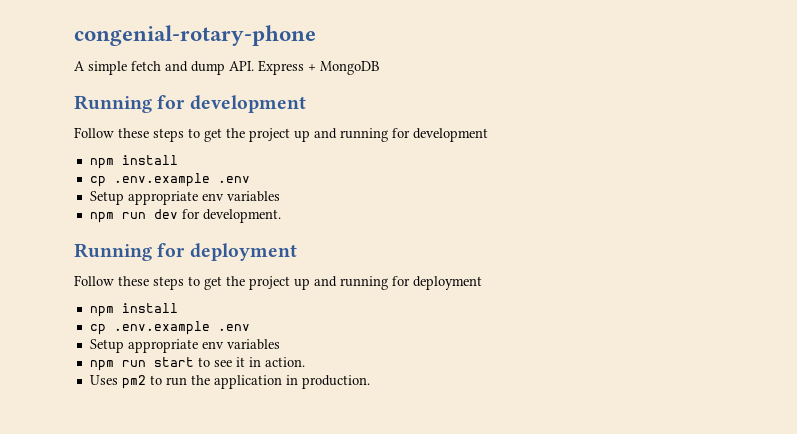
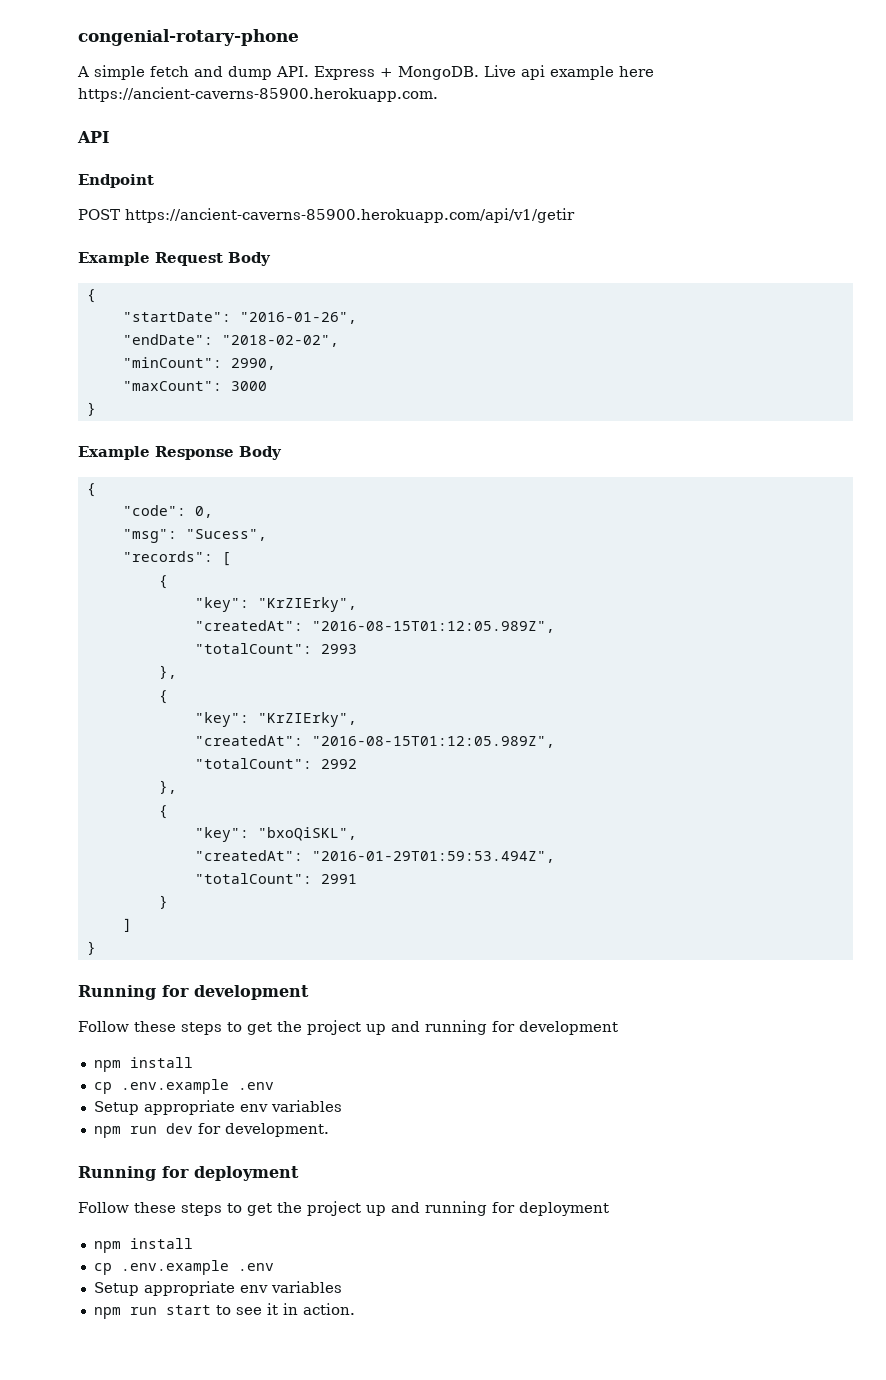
- A simple fetch and dump API. Express + MongoDB
+ A simple fetch and dump API. Express + MongoDB. Live api example here https://ancient-caverns-85900.herokuapp.com.
+ API
+ Endpoint
+ POST https://ancient-caverns-85900.herokuapp.com/api/v1/getir
+ Example Request Body
+ {
+ "startDate": "2016-01-26",
+ "endDate": "2018-02-02",
+ "minCount": 2990,
+ "maxCount": 3000
+ }
+ Example Response Body
+ {
+ "code": 0,
+ "msg": "Sucess",
+ "records": [
+ {
+ "key": "KrZIErky",
+ "createdAt": "2016-08-15T01:12:05.989Z",
+ "totalCount": 2993
+ },
+ {
+ "key": "KrZIErky",
+ "createdAt": "2016-08-15T01:12:05.989Z",
+ "totalCount": 2992
+ },
+ {
+ "key": "bxoQiSKL",
+ "createdAt": "2016-01-29T01:59:53.494Z",
+ "totalCount": 2991
+ }
+ ]
+ }
- Uses pm2 to run the application in production.

